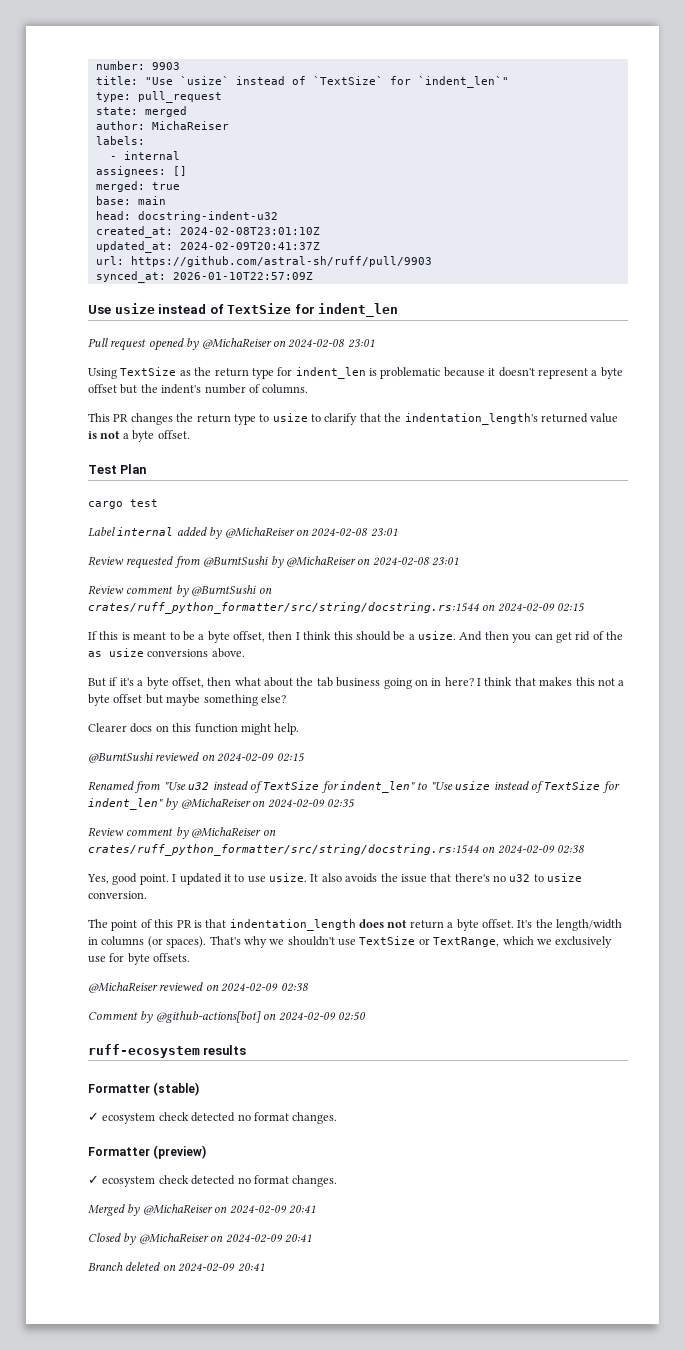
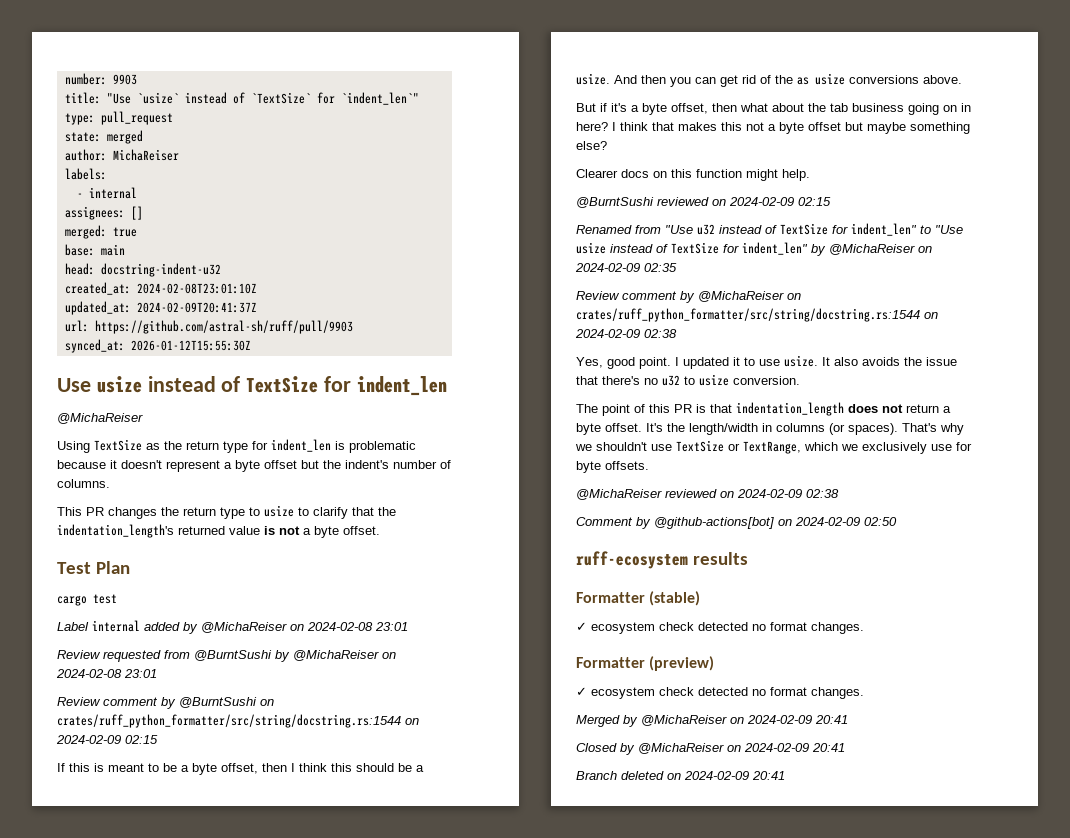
- synced_at: 2026-01-10T22:57:09Z
+ synced_at: 2026-01-12T15:55:30Z
  Use usize instead of TextSize for indent_len
- Pull request opened by @MichaReiser on 2024-02-08 23:01
+ @MichaReiser

